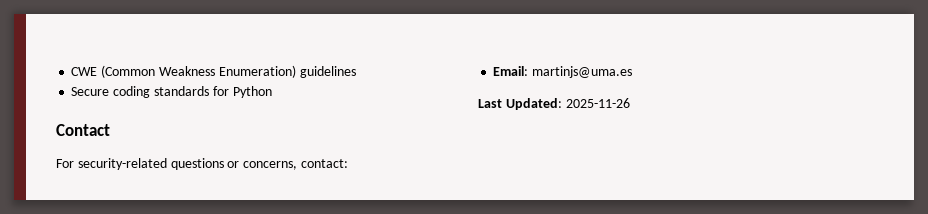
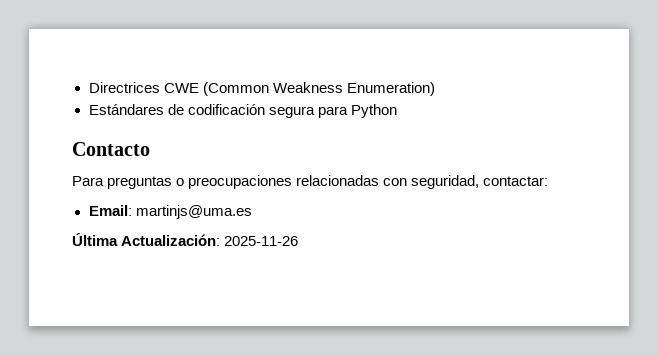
- CWE (Common Weakness Enumeration) guidelines
- Secure coding standards for Python
- Contact
- For security-related questions or concerns, contact:
+ Directrices CWE (Common Weakness Enumeration)
+ Estándares de codificación segura para Python
+ Contacto
+ Para preguntas o preocupaciones relacionadas con seguridad, contactar:
- Last Updated: 2025-11-26
+ Última Actualización: 2025-11-26

